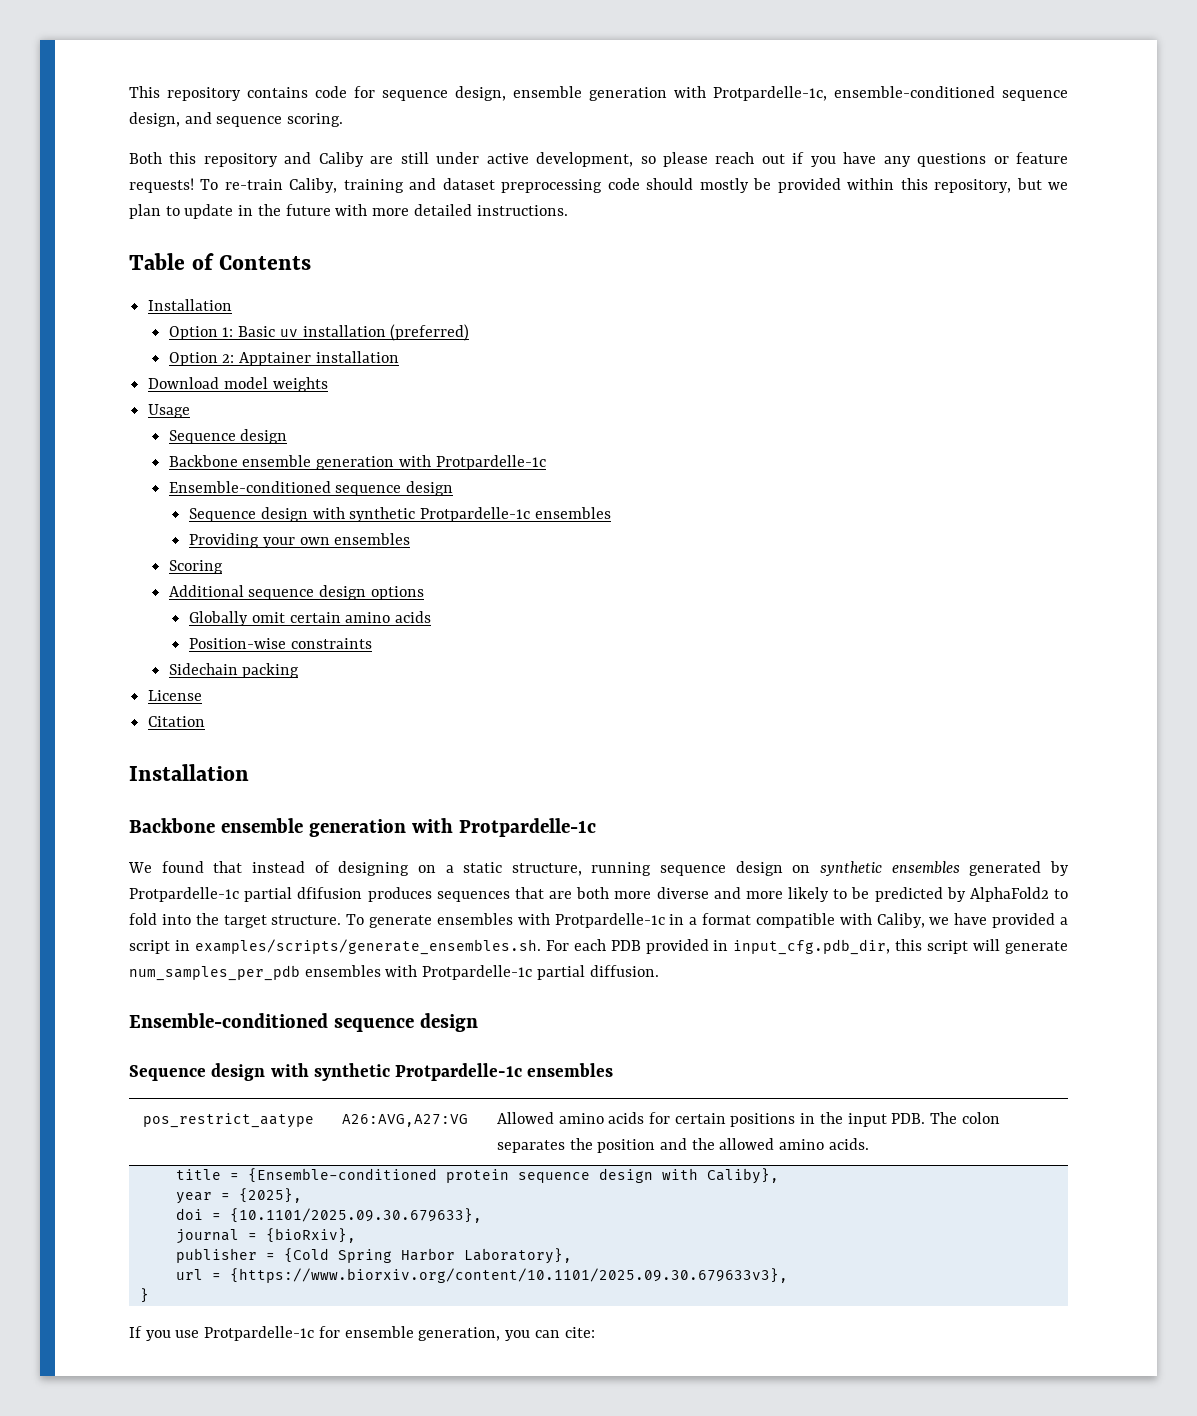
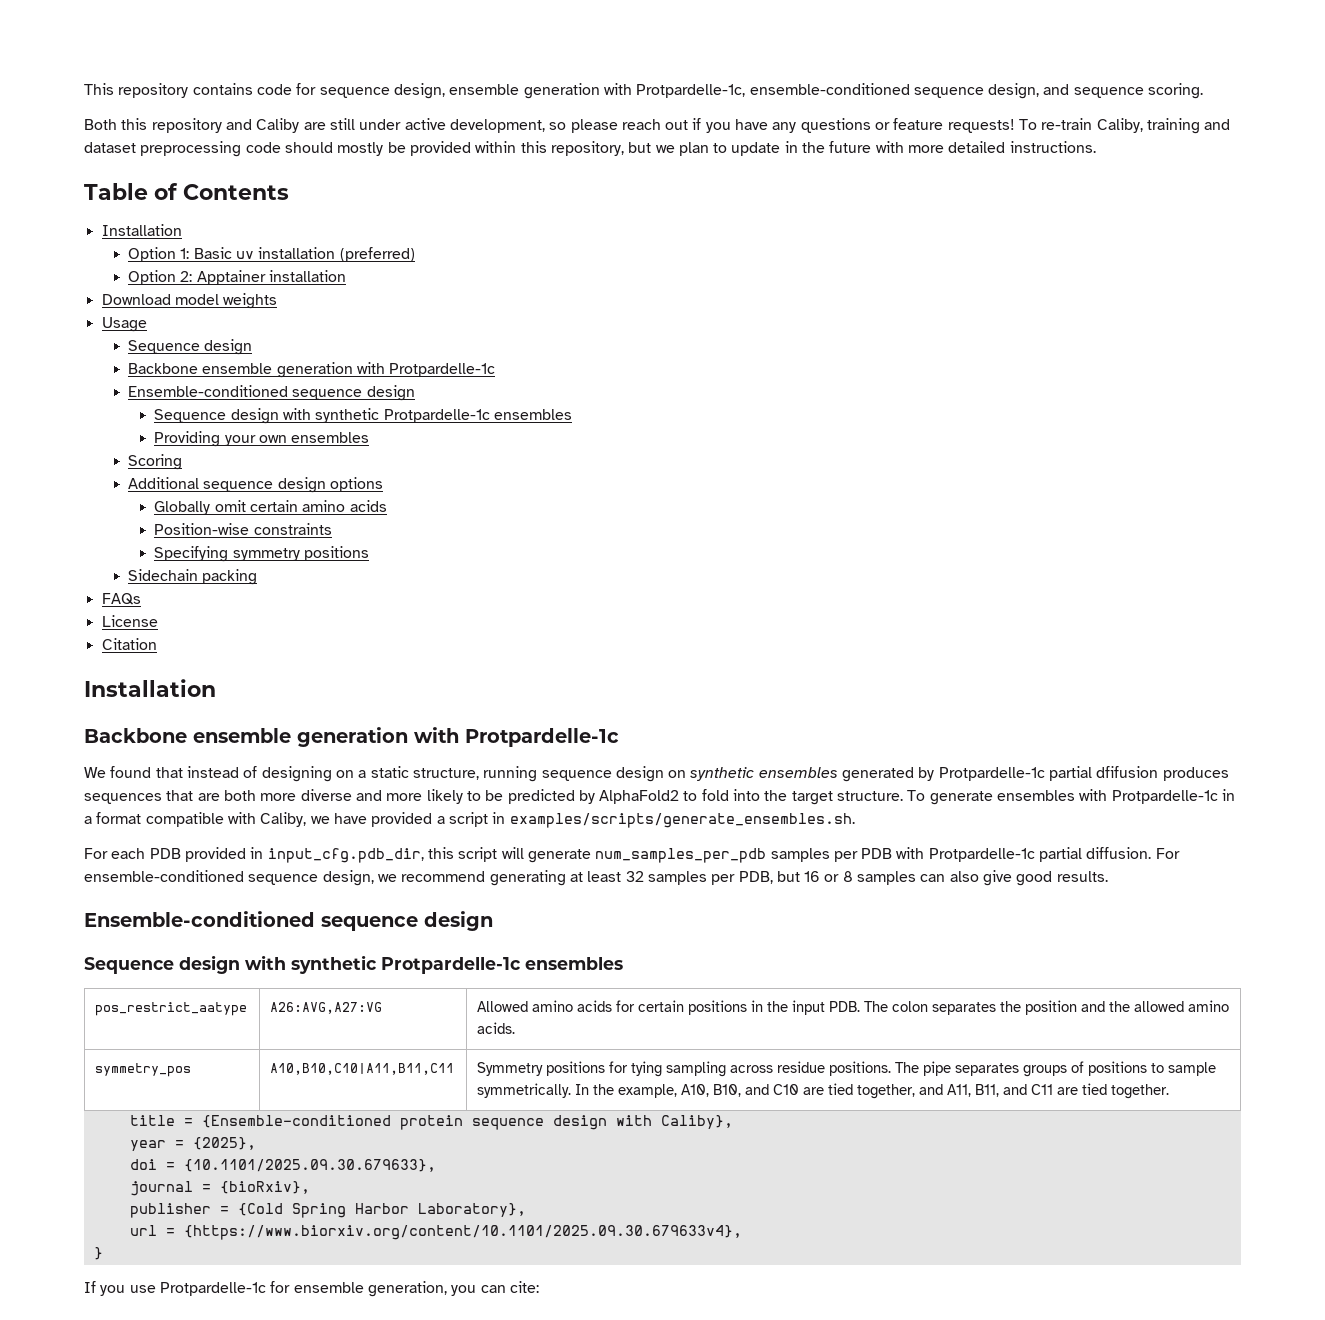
+ Specifying symmetry positions
+ FAQs
- To generate ensembles with Protpardelle-1c in a format compatible with Caliby, we have provided a script in examples/scripts/generate_ensembles.sh. For each PDB provided in input_cfg.pdb_dir, this script will generate num_samples_per_pdb ensembles with Protpardelle-1c partial diffusion.
+ To generate ensembles with Protpardelle-1c in a format compatible with Caliby, we have provided a script in examples/scripts/generate_ensembles.sh.
+ For each PDB provided in input_cfg.pdb_dir, this script will generate num_samples_per_pdb samples per PDB with Protpardelle-1c partial diffusion. For ensemble-conditioned sequence design, we recommend generating at least 32 samples per PDB, but 16 or 8 samples can also give good results.
+ symmetry_pos | A10,B10,C10|A11,B11,C11 | Symmetry positions for tying sampling across residue positions. The pipe separates groups of positions to sample symmetrically. In the example, A10, B10, and C10 are tied together, and A11, B11, and C11 are tied together.
- url = {https://www.biorxiv.org/content/10.1101/2025.09.30.679633v3},
+ url = {https://www.biorxiv.org/content/10.1101/2025.09.30.679633v4},

